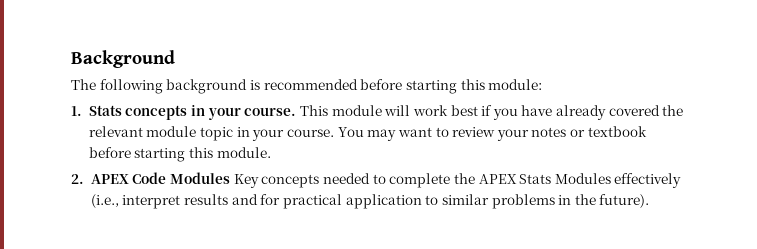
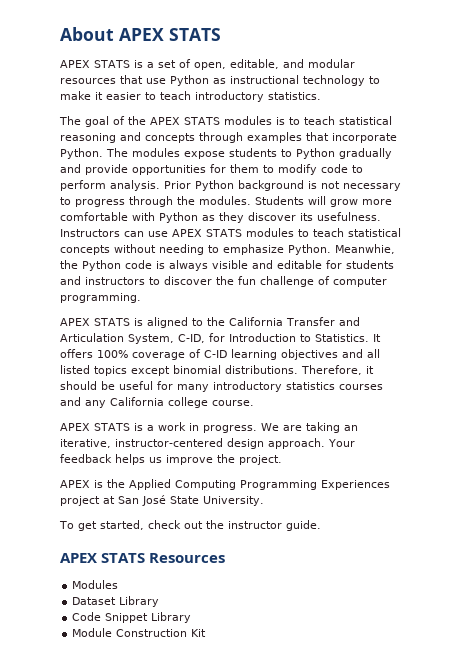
- Background
- The following background is recommended before starting this module:
- 1. Stats concepts in your course. This module will work best if you have already covered the relevant module topic in your course. You may want to review your notes or textbook before starting this module.
- 2. APEX Code Modules Key concepts needed to complete the APEX Stats Modules effectively (i.e., interpret results and for practical application to similar problems in the future).
+ About APEX STATS
+ APEX STATS is a set of open, editable, and modular resources that use Python as instructional technology to make it easier to teach introductory statistics.
+ The goal of the APEX STATS modules is to teach statistical reasoning and concepts through examples that incorporate Python. The modules expose students to Python gradually and provide opportunities for them to modify code to perform analysis. Prior Python background is not necessary to progress through the modules. Students will grow more comfortable with Python as they discover its usefulness. Instructors can use APEX STATS modules to teach statistical concepts without needing to emphasize Python. Meanwhie, the Python code is always visible and editable for students and instructors to discover the fun challenge of computer programming.
+ APEX STATS is aligned to the California Transfer and Articulation System, C-ID, for Introduction to Statistics. It offers 100% coverage of C-ID learning objectives and all listed topics except binomial distributions. Therefore, it should be useful for many introductory statistics courses and any California college course.
+ APEX STATS is a work in progress. We are taking an iterative, instructor-centered design approach. Your feedback helps us improve the project.
+ APEX is the Applied Computing Programming Experiences project at San José State University.
+ To get started, check out the instructor guide.
+ APEX STATS Resources
+ Modules
+ Dataset Library
+ Code Snippet Library
+ Module Construction Kit

